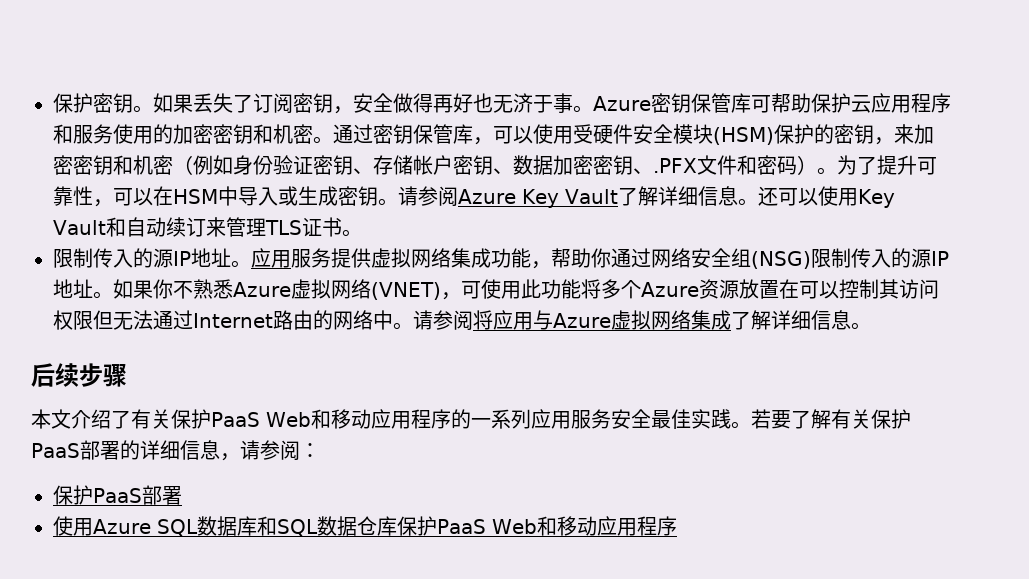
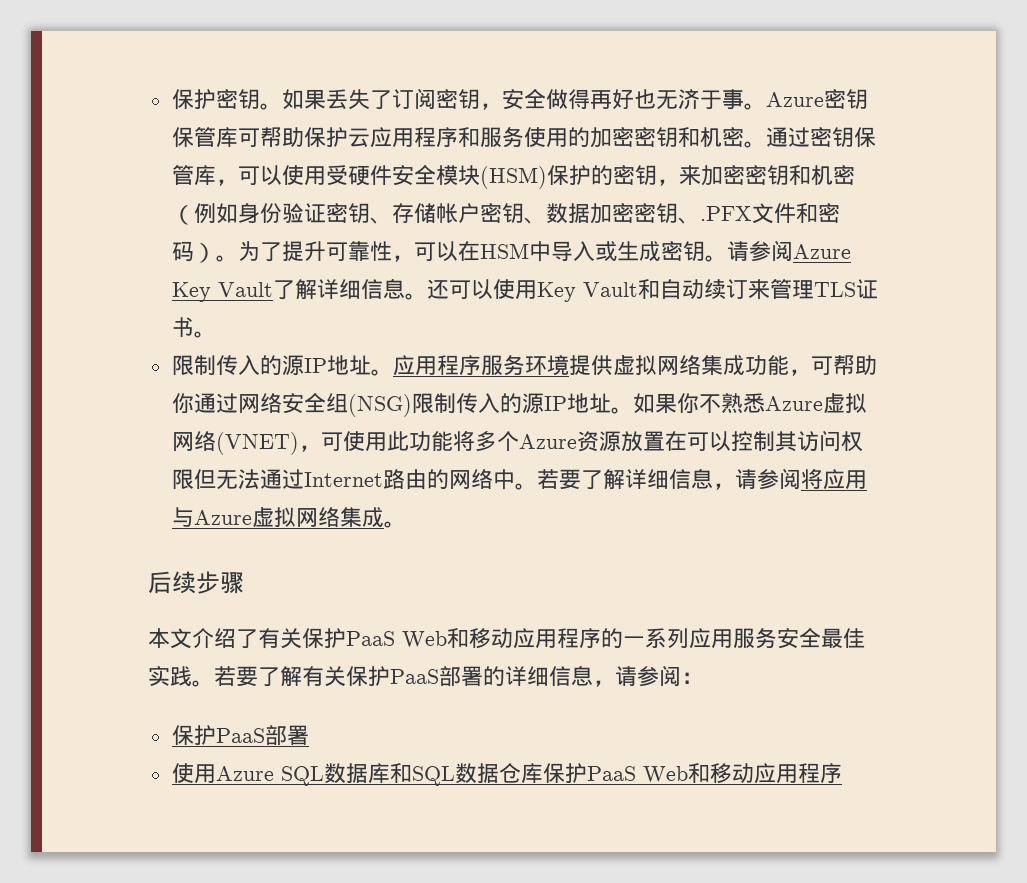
- 应用服务提供虚拟网络集成功能，帮助你通过网络安全组(NSG)限制传入的源IP地址。
+ 应用程序服务环境提供虚拟网络集成功能，可帮助你通过网络安全组(NSG)限制传入的源IP地址。
- 请参阅将应用与Azure虚拟网络集成了解详细信息。
+ 若要了解详细信息，请参阅将应用与Azure虚拟网络集成。

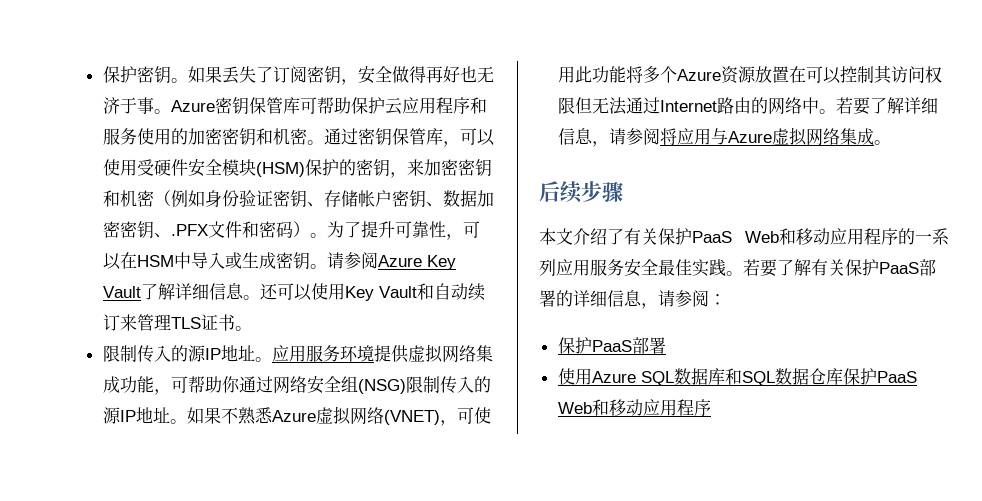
- 应用程序服务环境提供虚拟网络集成功能，可帮助你通过网络安全组(NSG)限制传入的源IP地址。
+ 应用服务环境提供虚拟网络集成功能，可帮助你通过网络安全组(NSG)限制传入的源IP地址。
- 如果你不熟悉Azure虚拟网络(VNET)，可使用此功能将多个Azure资源放置在可以控制其访问权限但无法通过Internet路由的网络中。
+ 如果不熟悉Azure虚拟网络(VNET)，可使用此功能将多个Azure资源放置在可以控制其访问权限但无法通过Internet路由的网络中。

